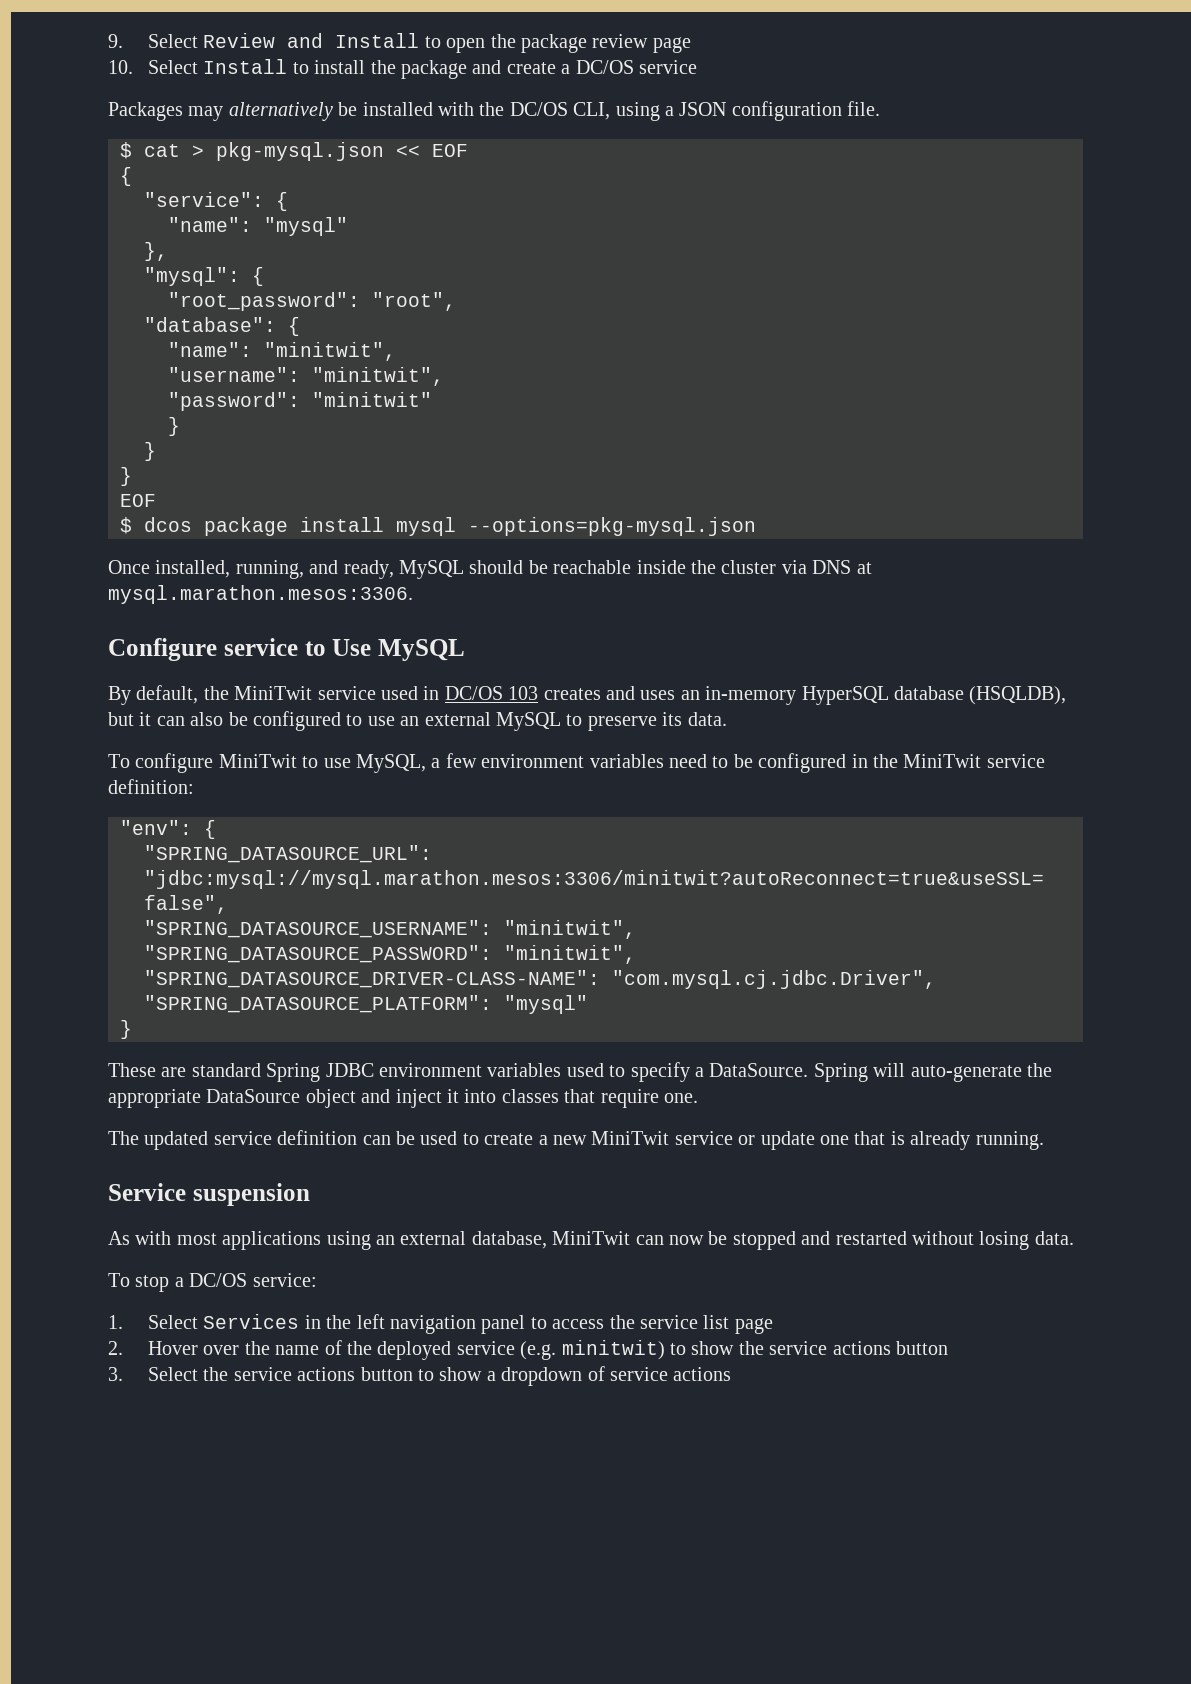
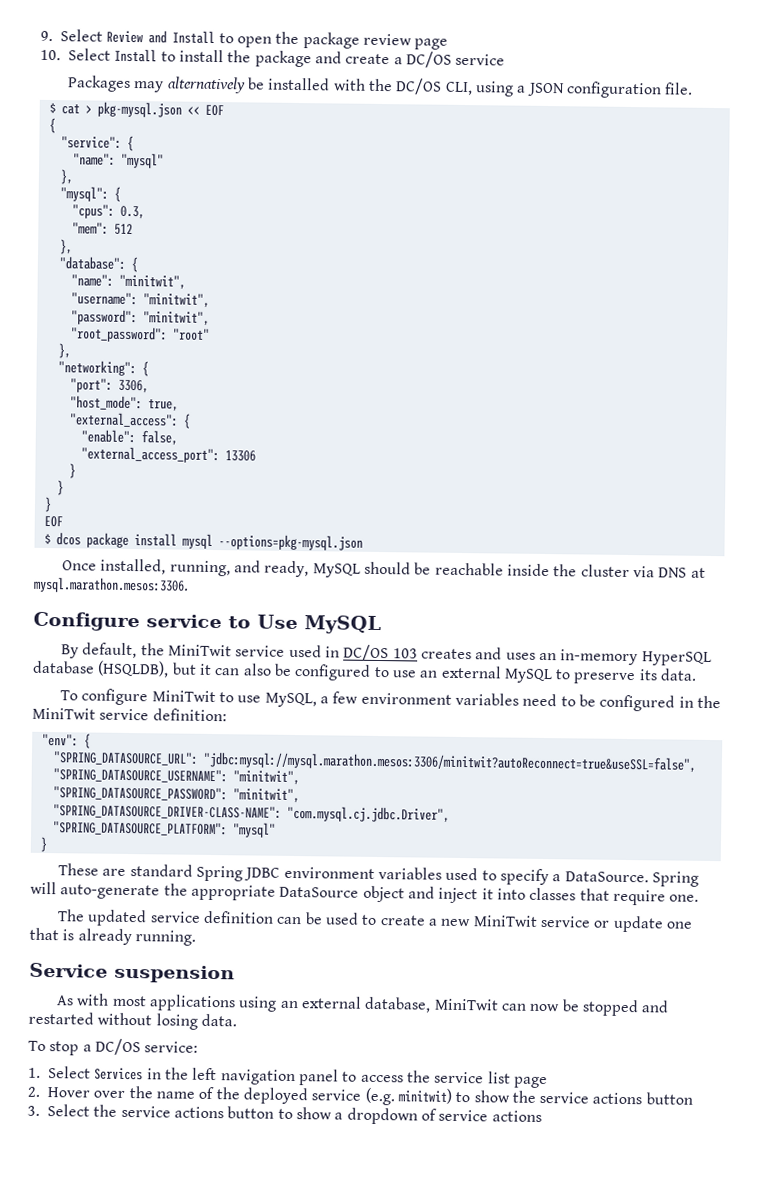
- "root_password": "root",
+ "cpus": 0.3,
+ "mem": 512
+ },
- "password": "minitwit"
+ "password": "minitwit",
+ "root_password": "root"
+ },
+ "networking": {
+ "port": 3306,
+ "host_mode": true,
+ "external_access": {
+ "enable": false,
+ "external_access_port": 13306

